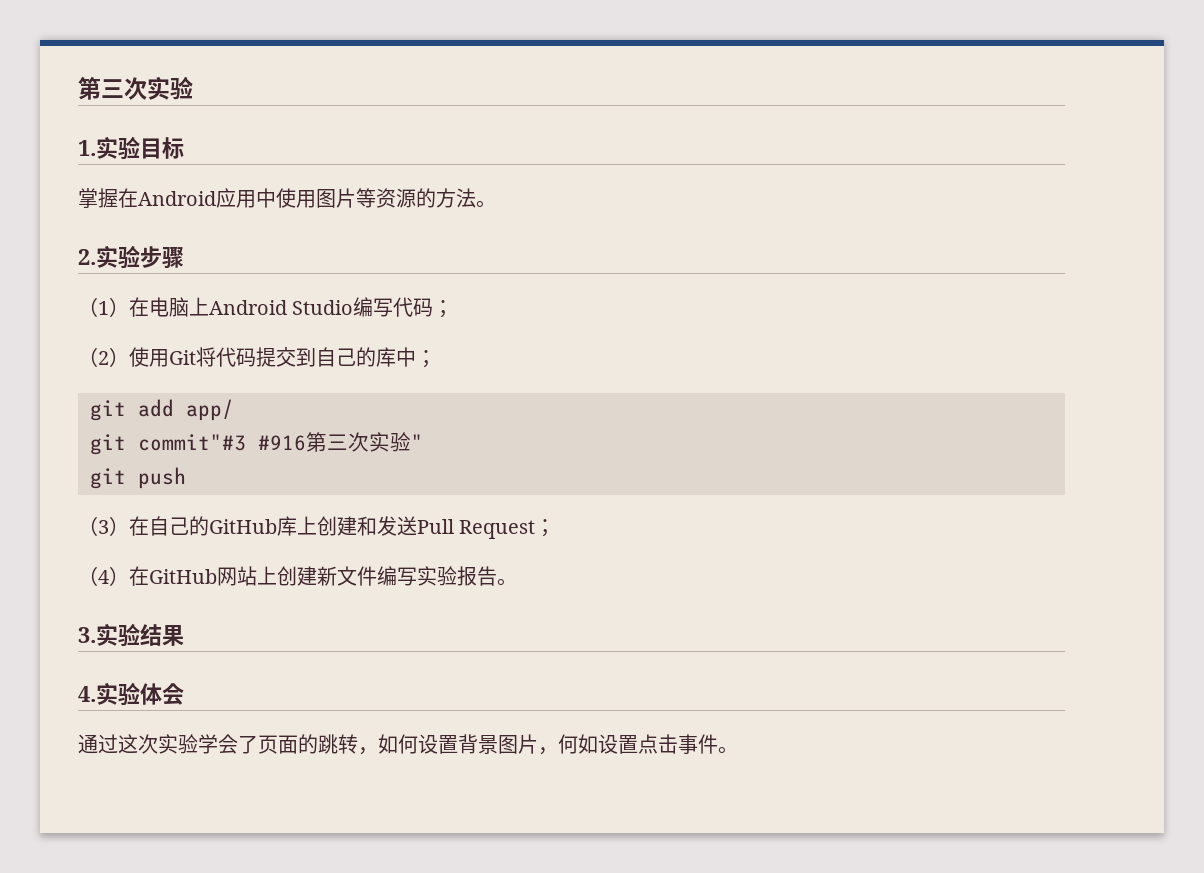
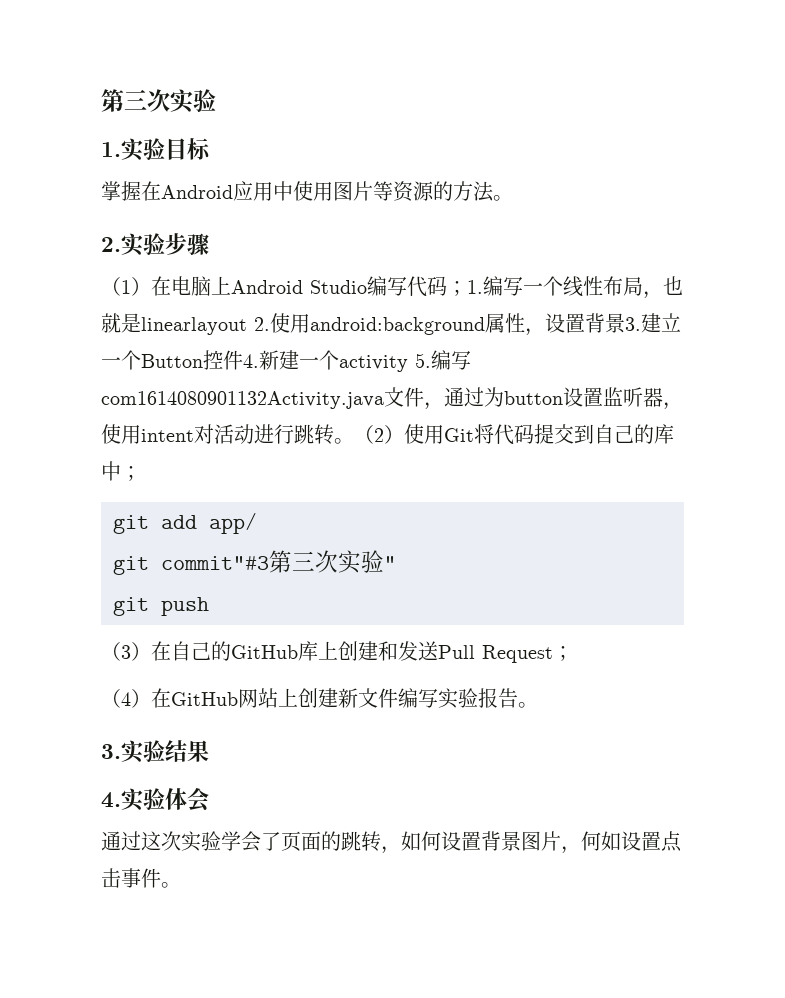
- （1）在电脑上Android Studio编写代码；
- （2）使用Git将代码提交到自己的库中；
+ （1）在电脑上Android Studio编写代码；1.编写一个线性布局，也就是linearlayout 2.使用android:background属性，设置背景3.建立一个Button控件4.新建一个activity 5.编写com1614080901132Activity.java文件，通过为button设置监听器，使用intent对活动进行跳转。（2）使用Git将代码提交到自己的库中；
- git commit"#3 #916第三次实验"
+ git commit"#3第三次实验"

